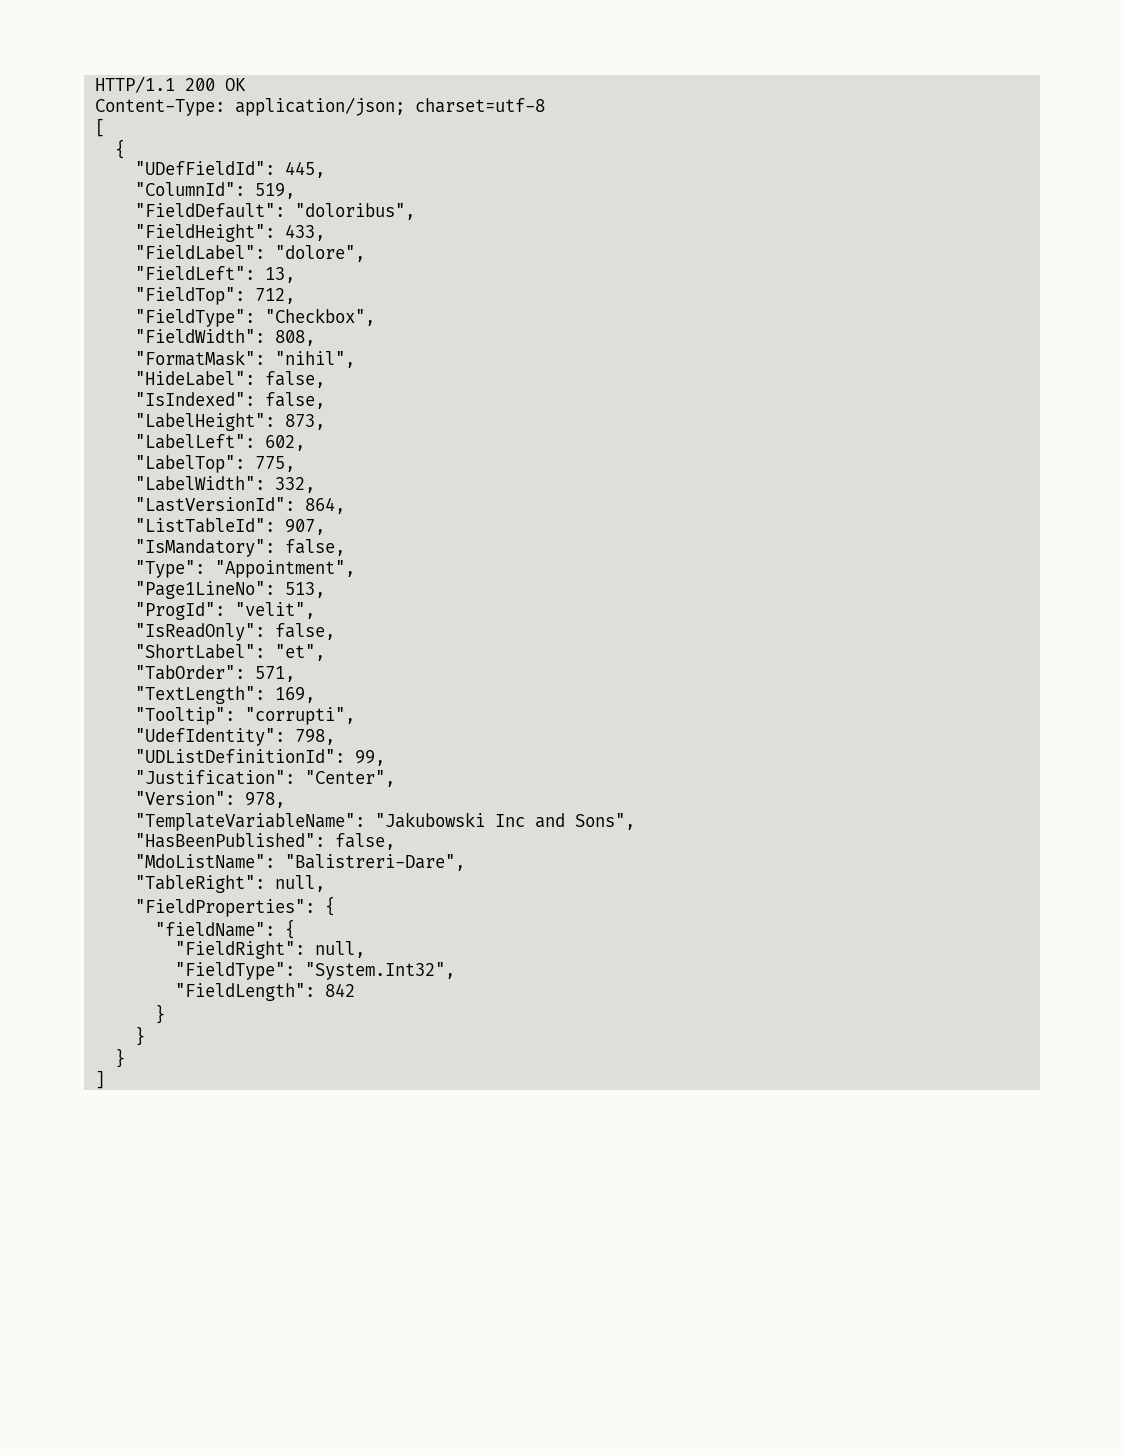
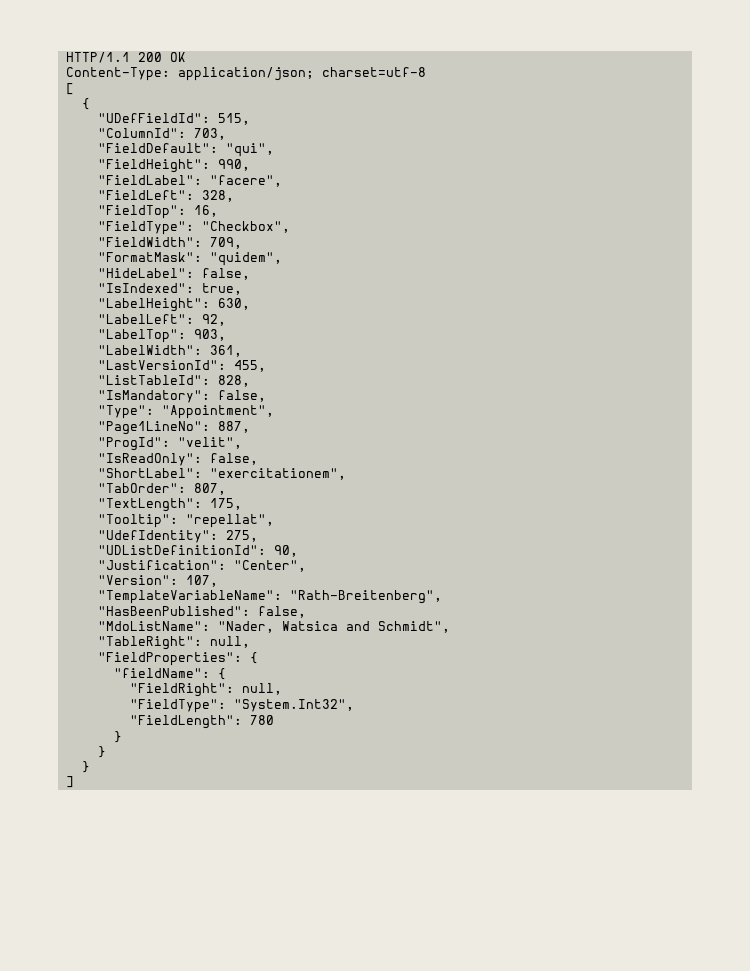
- "UDefFieldId": 445,
+ "UDefFieldId": 515,
- "ColumnId": 519,
+ "ColumnId": 703,
- "FieldDefault": "doloribus",
+ "FieldDefault": "qui",
- "FieldHeight": 433,
+ "FieldHeight": 990,
- "FieldLabel": "dolore",
+ "FieldLabel": "facere",
- "FieldLeft": 13,
+ "FieldLeft": 328,
- "FieldTop": 712,
+ "FieldTop": 16,
- "FieldWidth": 808,
+ "FieldWidth": 709,
- "FormatMask": "nihil",
+ "FormatMask": "quidem",
- "IsIndexed": false,
+ "IsIndexed": true,
- "LabelHeight": 873,
+ "LabelHeight": 630,
- "LabelLeft": 602,
+ "LabelLeft": 92,
- "LabelTop": 775,
+ "LabelTop": 903,
- "LabelWidth": 332,
+ "LabelWidth": 361,
- "LastVersionId": 864,
+ "LastVersionId": 455,
- "ListTableId": 907,
+ "ListTableId": 828,
- "Page1LineNo": 513,
+ "Page1LineNo": 887,
- "ShortLabel": "et",
+ "ShortLabel": "exercitationem",
- "TabOrder": 571,
+ "TabOrder": 807,
- "TextLength": 169,
+ "TextLength": 175,
- "Tooltip": "corrupti",
+ "Tooltip": "repellat",
- "UdefIdentity": 798,
+ "UdefIdentity": 275,
- "UDListDefinitionId": 99,
+ "UDListDefinitionId": 90,
- "Version": 978,
+ "Version": 107,
- "TemplateVariableName": "Jakubowski Inc and Sons",
+ "TemplateVariableName": "Rath-Breitenberg",
- "MdoListName": "Balistreri-Dare",
+ "MdoListName": "Nader, Watsica and Schmidt",
- "FieldLength": 842
+ "FieldLength": 780

